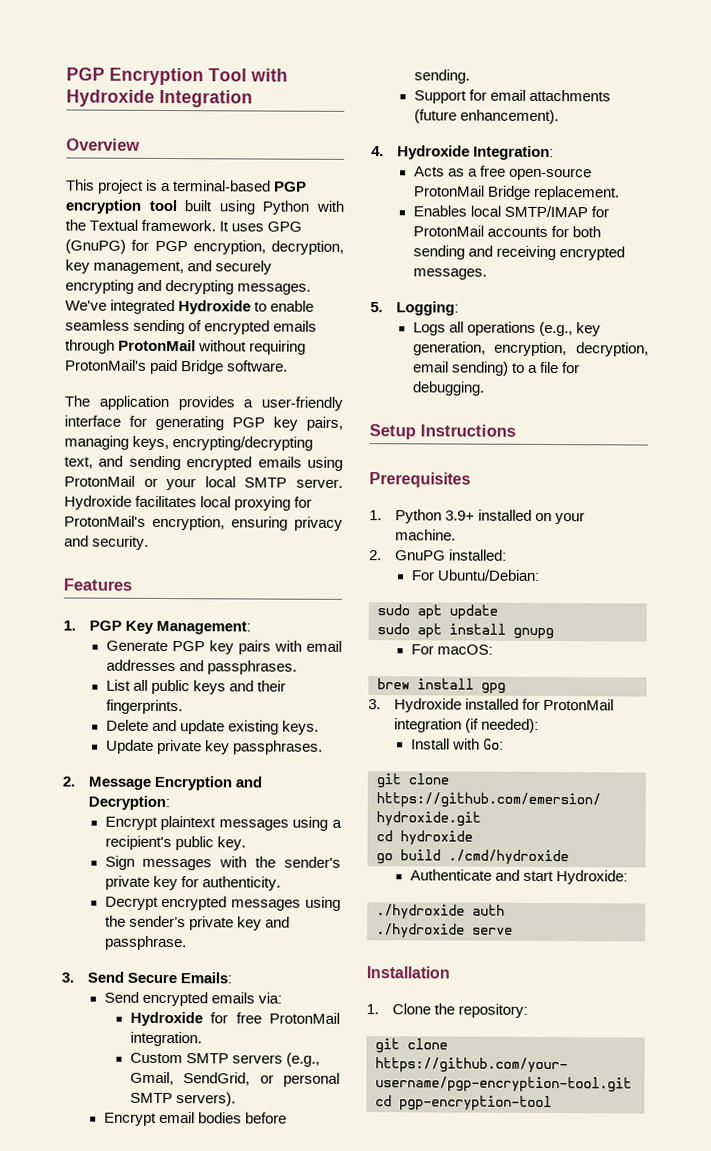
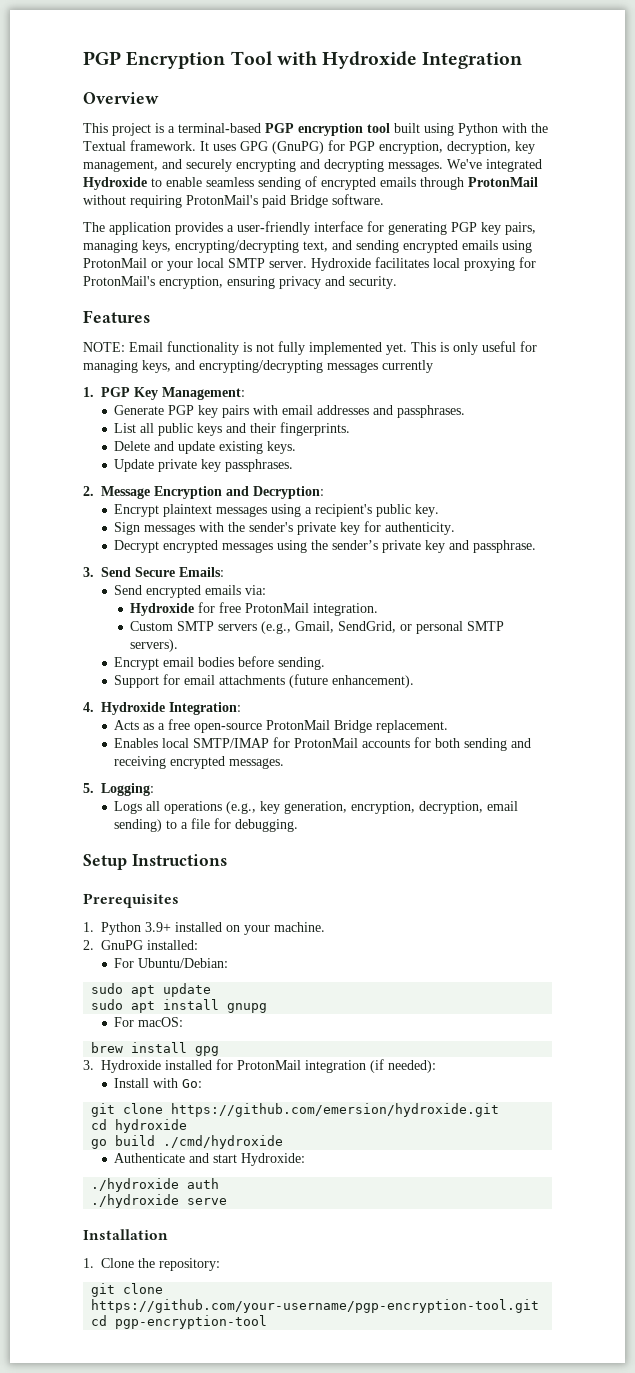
+ NOTE: Email functionality is not fully implemented yet. This is only useful for managing keys, and encrypting/decrypting messages currently

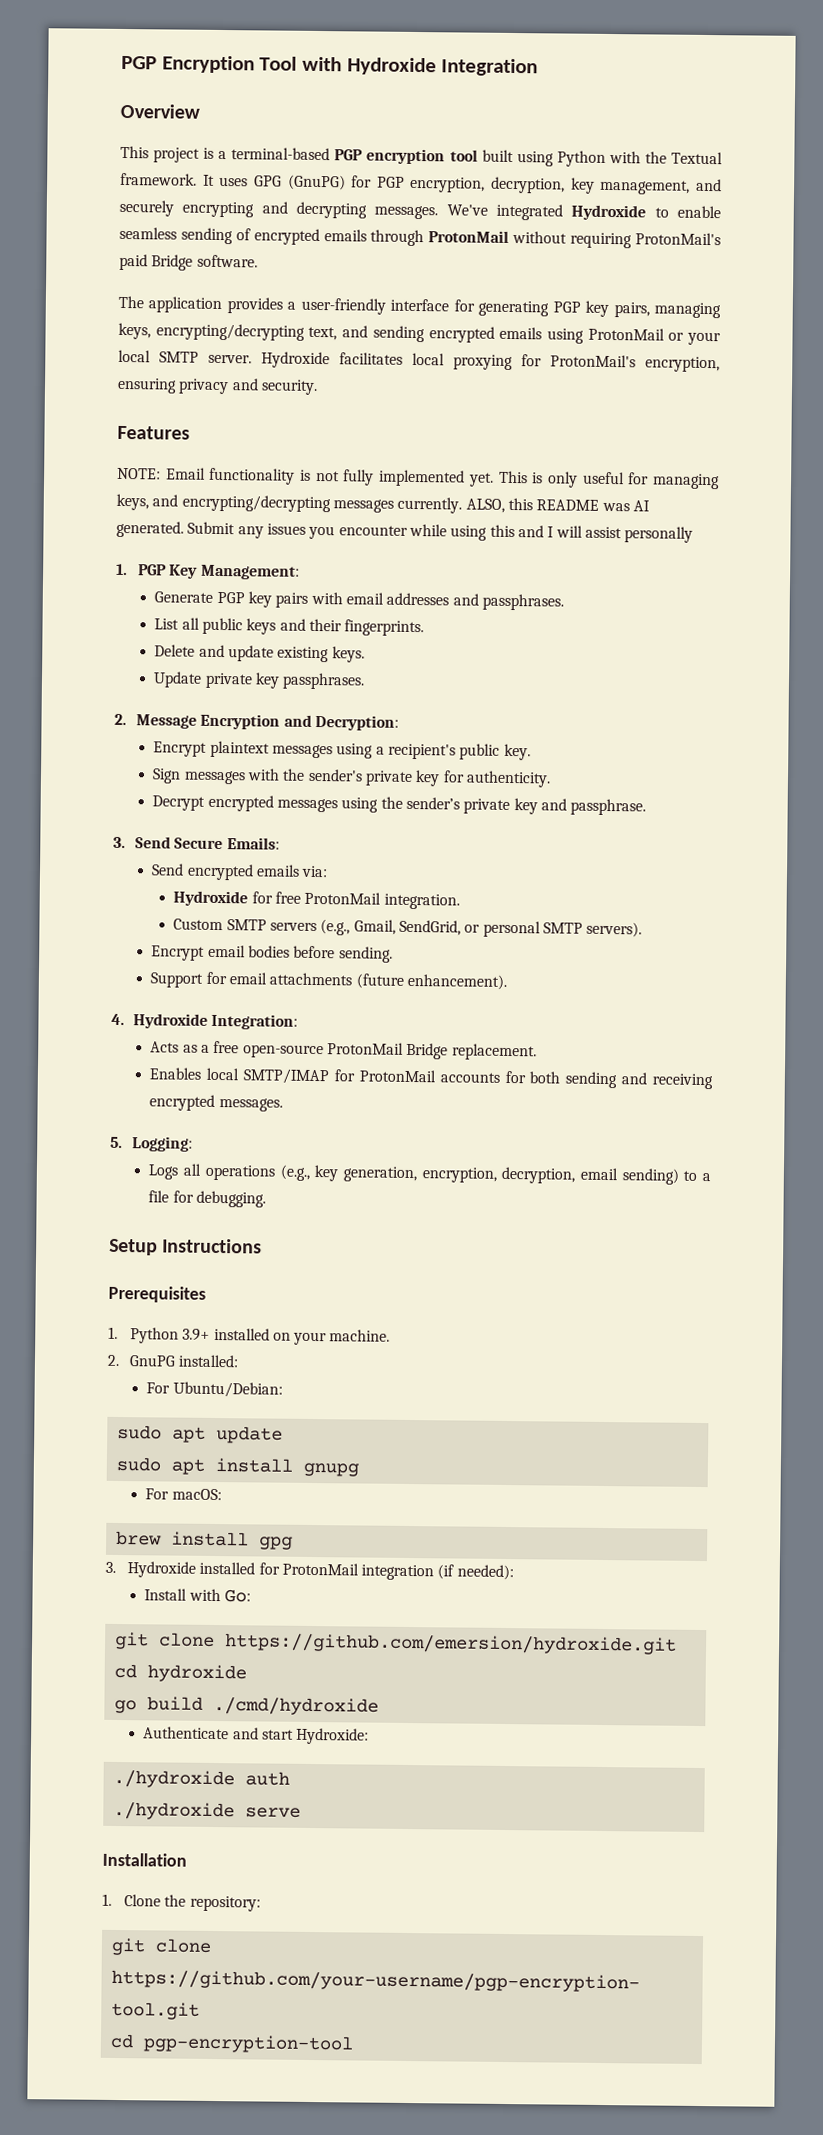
- This is only useful for managing keys, and encrypting/decrypting messages currently
+ This is only useful for managing keys, and encrypting/decrypting messages currently. ALSO, this README was AI generated. Submit any issues you encounter while using this and I will assist personally

